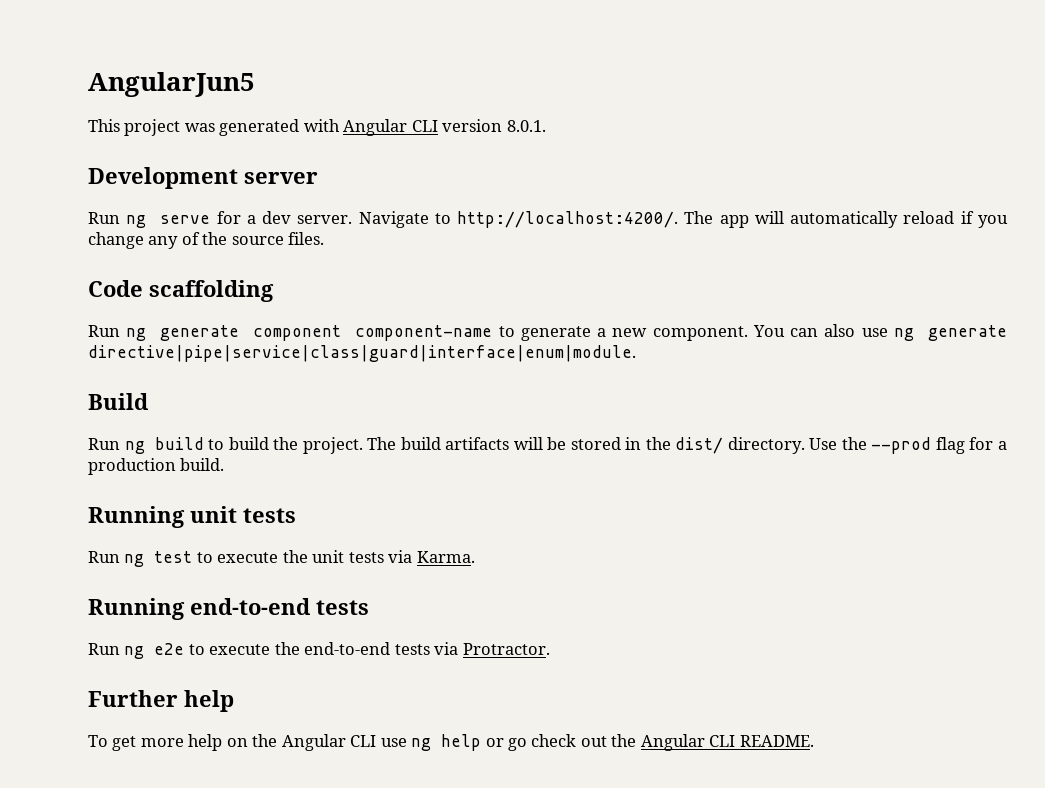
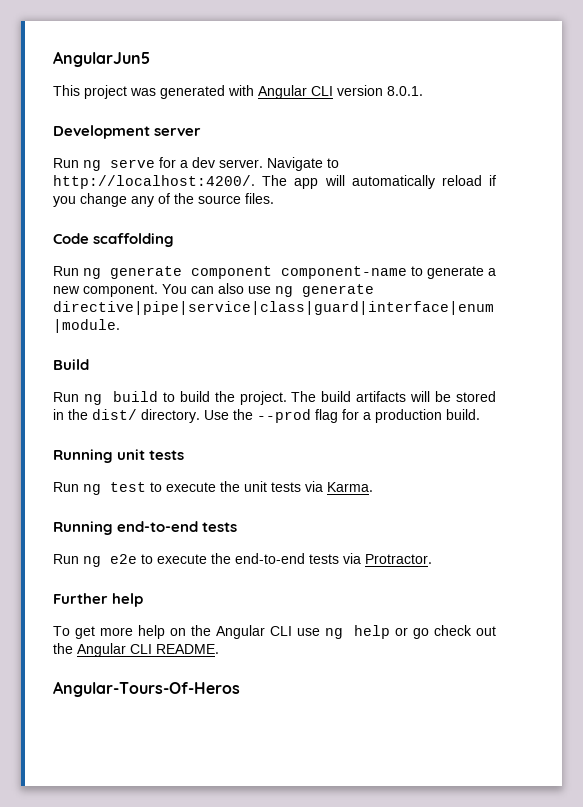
+ Angular-Tours-Of-Heros

